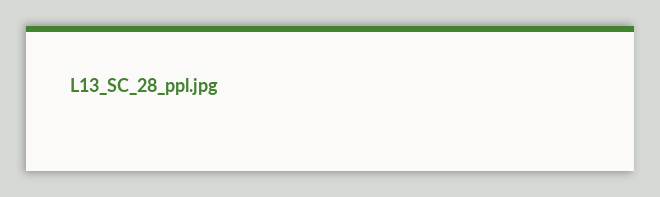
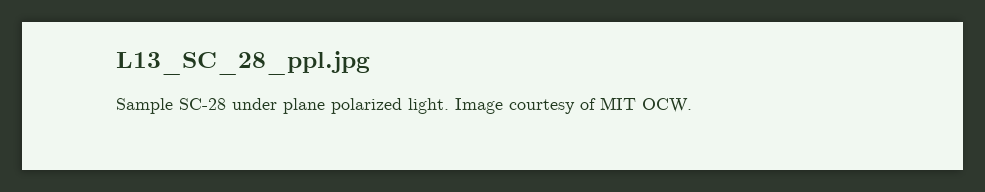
+ Sample SC-28 under plane polarized light. Image courtesy of MIT OCW.

